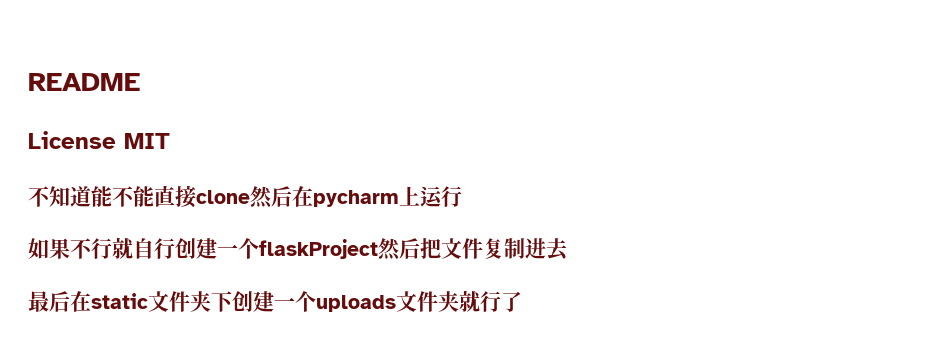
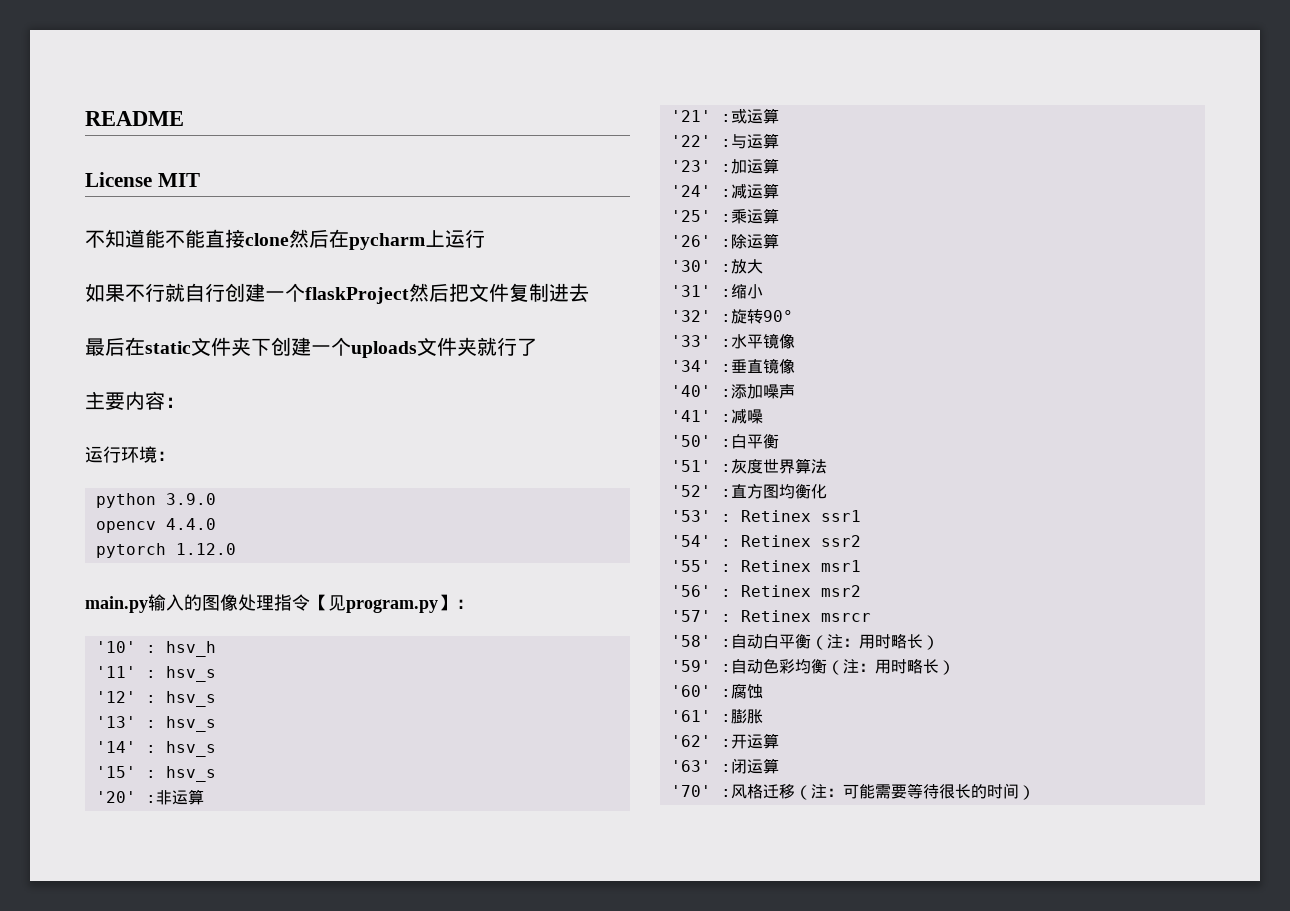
+ 主要内容：
+ 运行环境：
+ python 3.9.0
+ opencv 4.4.0
+ pytorch 1.12.0
+ main.py输入的图像处理指令【见program.py】：
+ '10' : hsv_h
+ '11' : hsv_s
+ '12' : hsv_s
+ '13' : hsv_s
+ '14' : hsv_s
+ '15' : hsv_s
+ '20' :非运算
+ '21' :或运算
+ '22' :与运算
+ '23' :加运算
+ '24' :减运算
+ '25' :乘运算
+ '26' :除运算
+ '30' :放大
+ '31' :缩小
+ '32' :旋转90°
+ '33' :水平镜像
+ '34' :垂直镜像
+ '40' :添加噪声
+ '41' :减噪
+ '50' :白平衡
+ '51' :灰度世界算法
+ '52' :直方图均衡化
+ '53' : Retinex ssr1
+ '54' : Retinex ssr2
+ '55' : Retinex msr1
+ '56' : Retinex msr2
+ '57' : Retinex msrcr
+ '58' :自动白平衡（注：用时略长）
+ '59' :自动色彩均衡（注：用时略长）
+ '60' :腐蚀
+ '61' :膨胀
+ '62' :开运算
+ '63' :闭运算
+ '70' :风格迁移（注：可能需要等待很长的时间）

